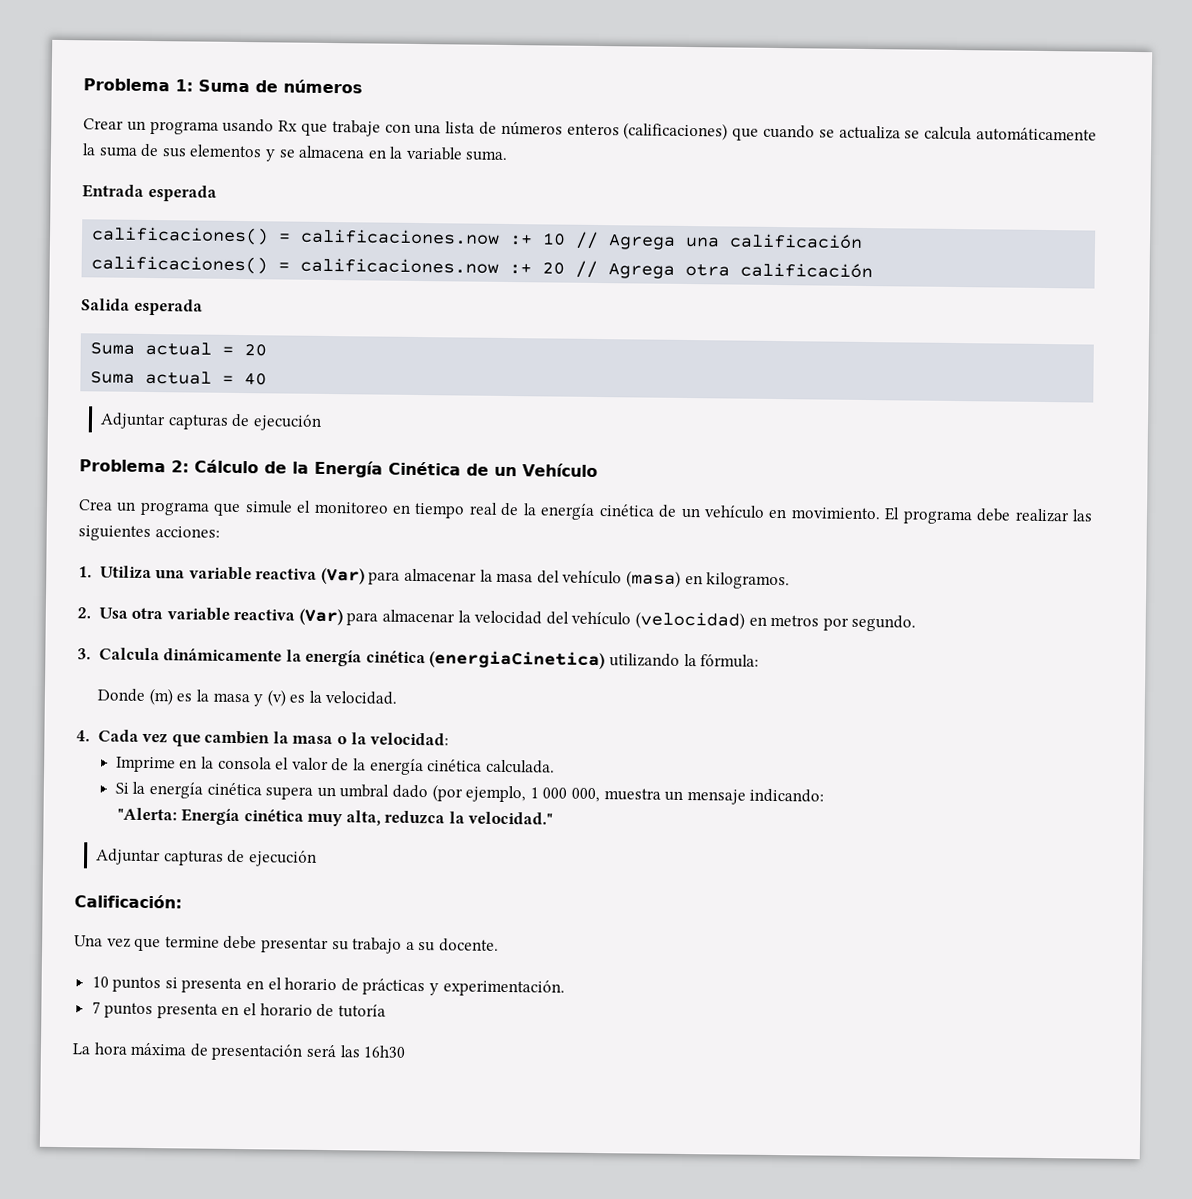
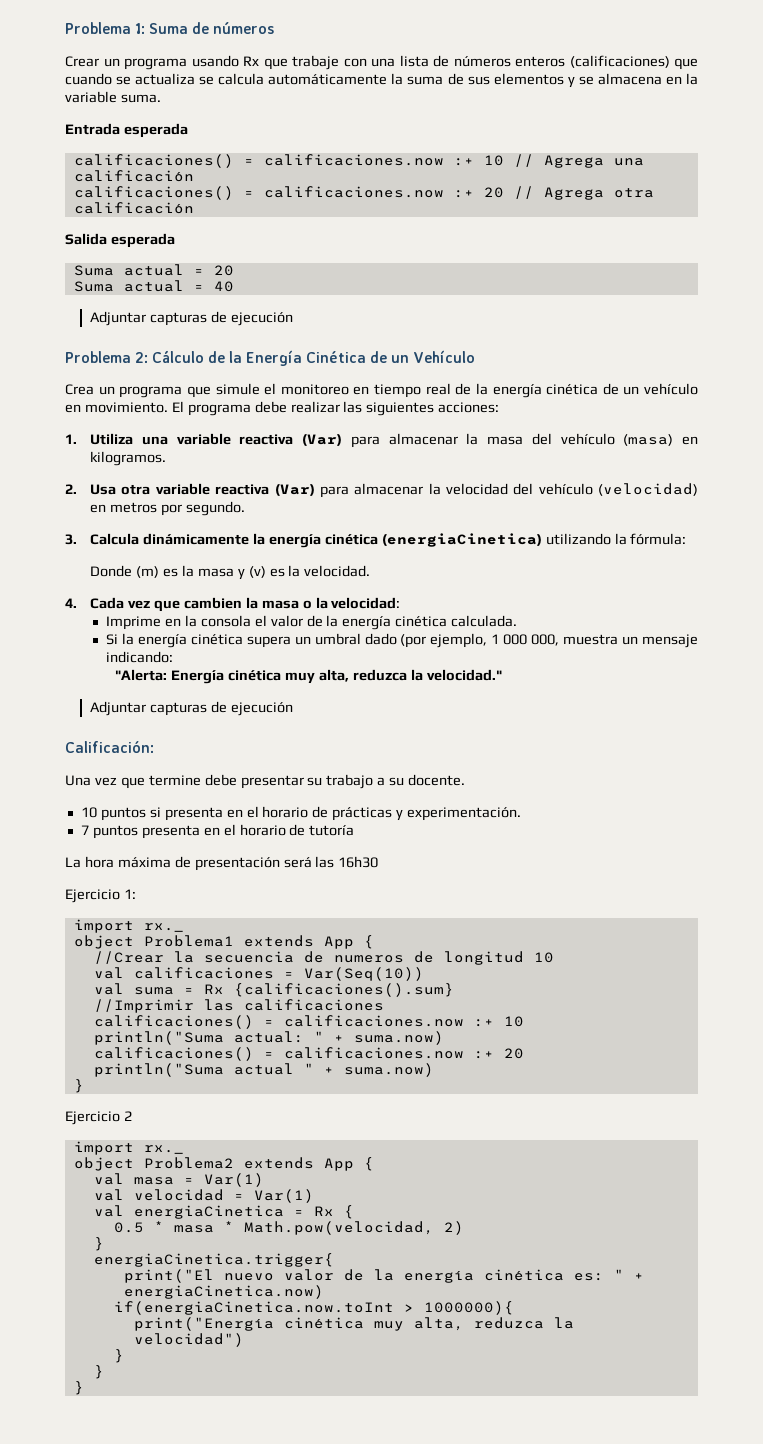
+ Ejercicio 1:
+ import rx._
+ object Problema1 extends App {
+ //Crear la secuencia de numeros de longitud 10
+ val calificaciones = Var(Seq(10))
+ val suma = Rx {calificaciones().sum}
+ //Imprimir las calificaciones
+ calificaciones() = calificaciones.now :+ 10
+ println("Suma actual: " + suma.now)
+ calificaciones() = calificaciones.now :+ 20
+ println("Suma actual " + suma.now)
+ }
+ Ejercicio 2
+ import rx._
+ object Problema2 extends App {
+ val masa = Var(1)
+ val velocidad = Var(1)
+ val energiaCinetica = Rx {
+ 0.5 * masa * Math.pow(velocidad, 2)
+ }
+ energiaCinetica.trigger{
+ print("El nuevo valor de la energía cinética es: " + energiaCinetica.now)
+ if(energiaCinetica.now.toInt > 1000000){
+ print("Energía cinética muy alta, reduzca la velocidad")
+ }
+ }
+ }

